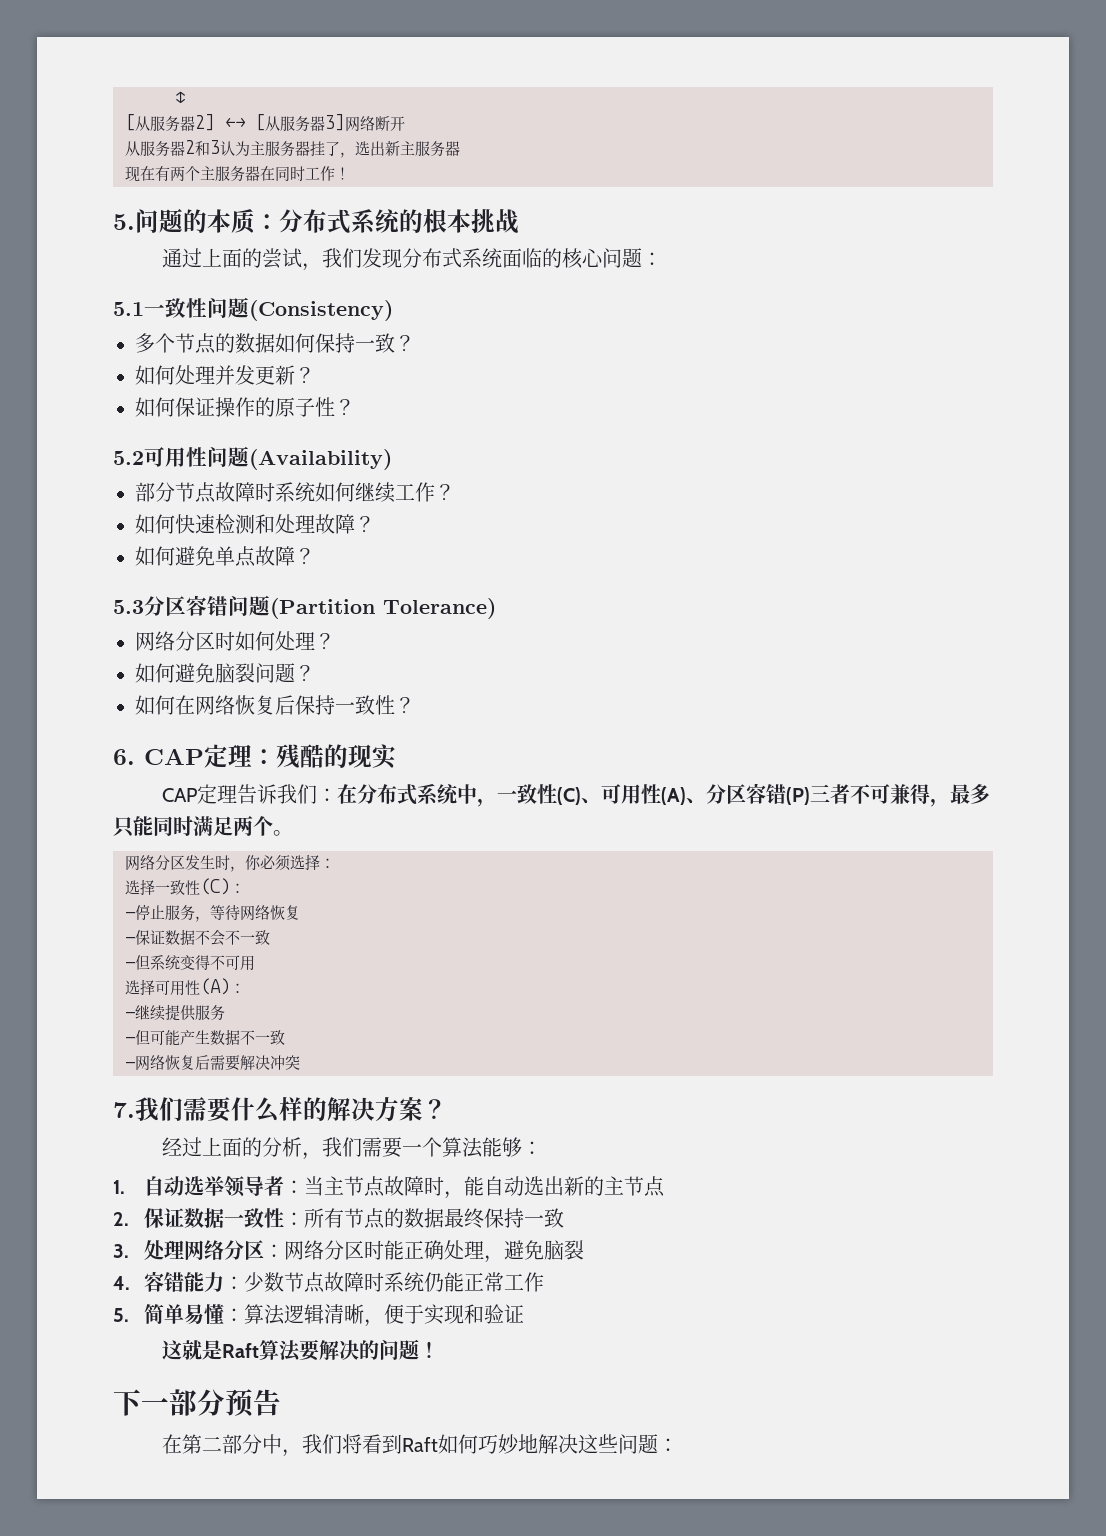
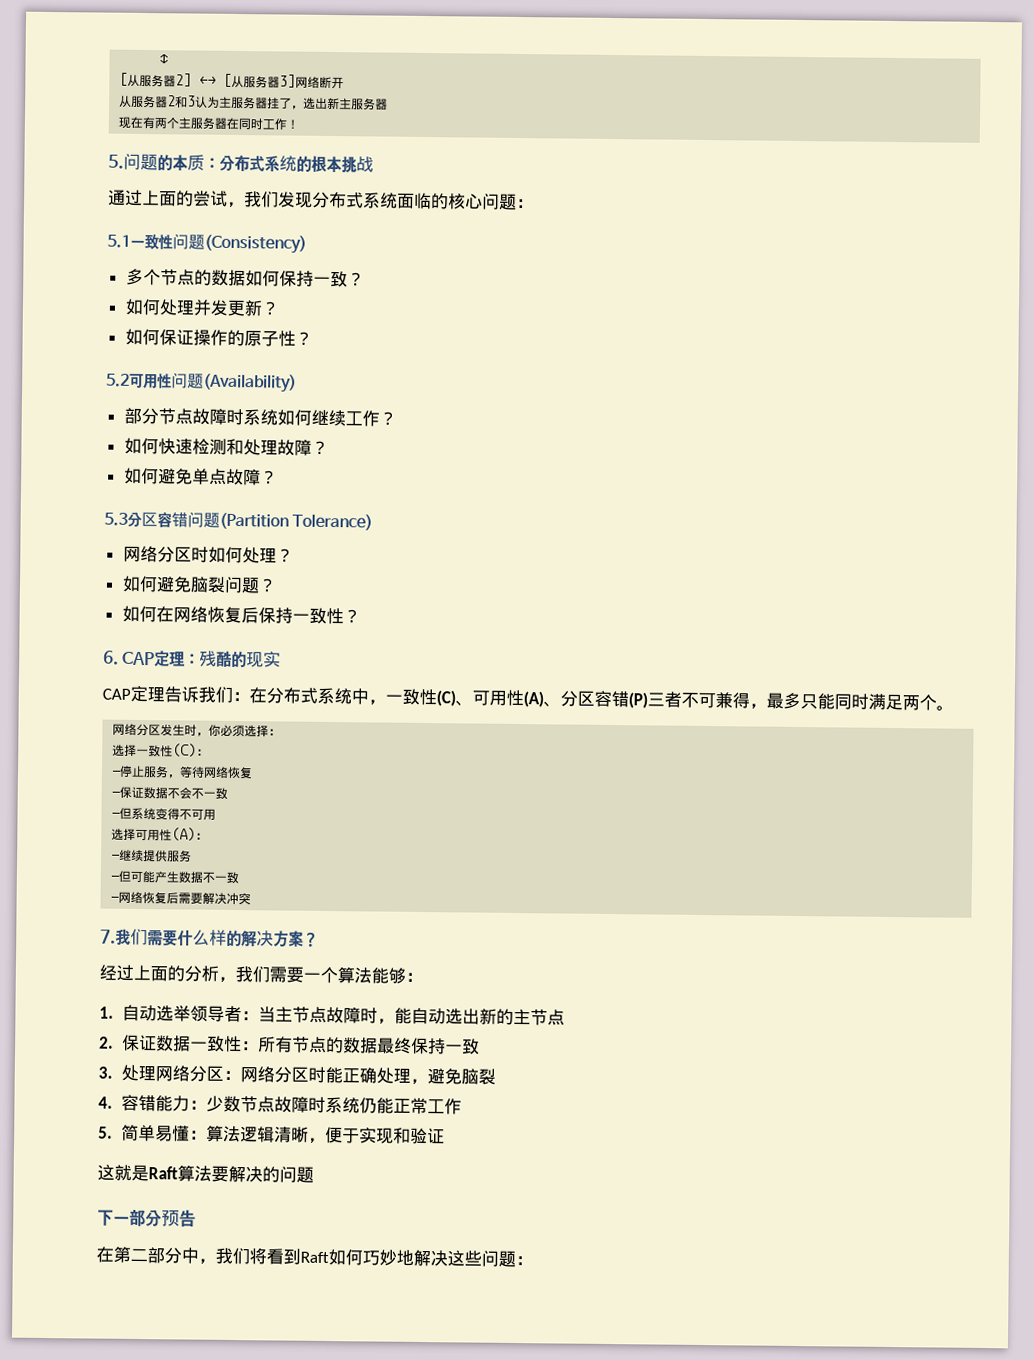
- 这就是Raft算法要解决的问题！
+ 这就是Raft算法要解决的问题

